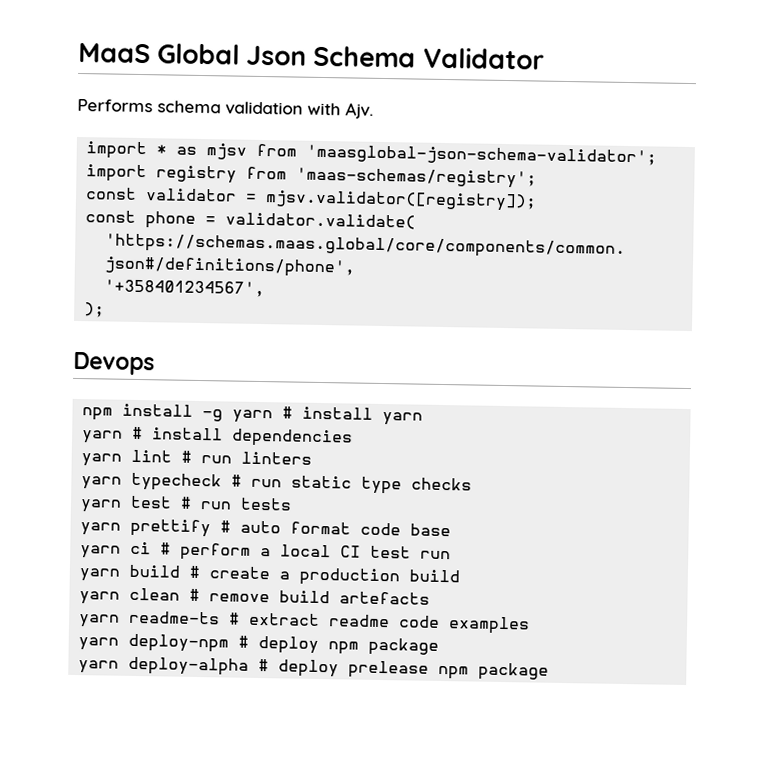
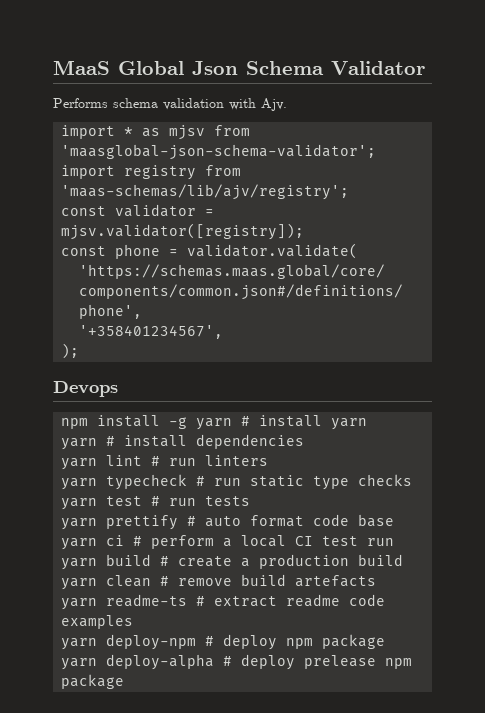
- import registry from 'maas-schemas/registry';
+ import registry from 'maas-schemas/lib/ajv/registry';

